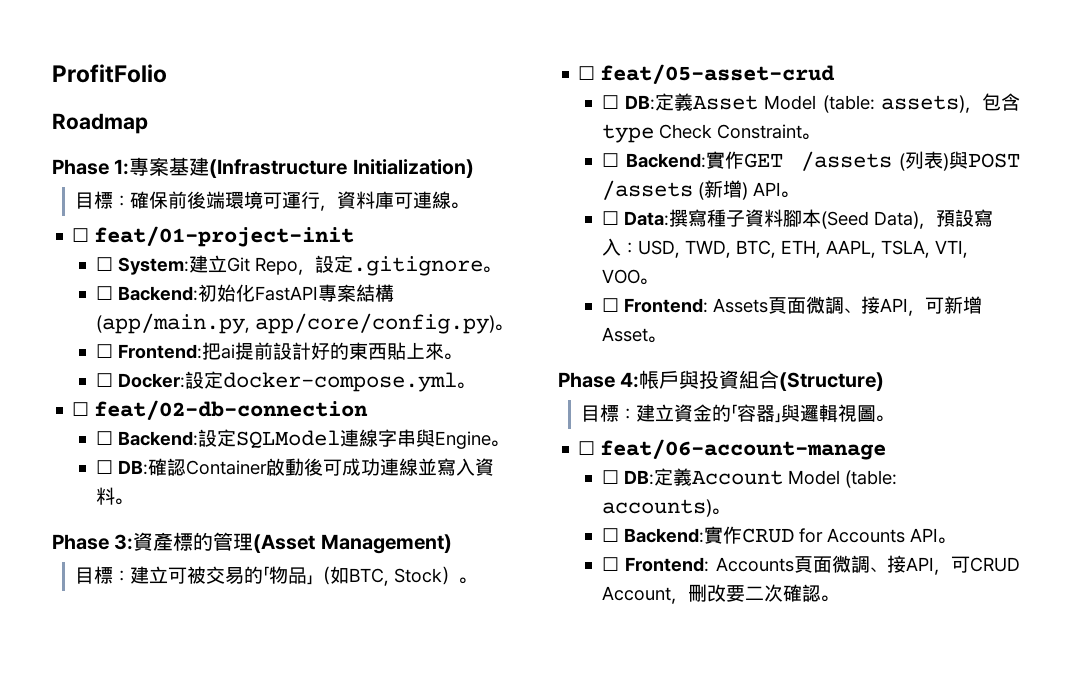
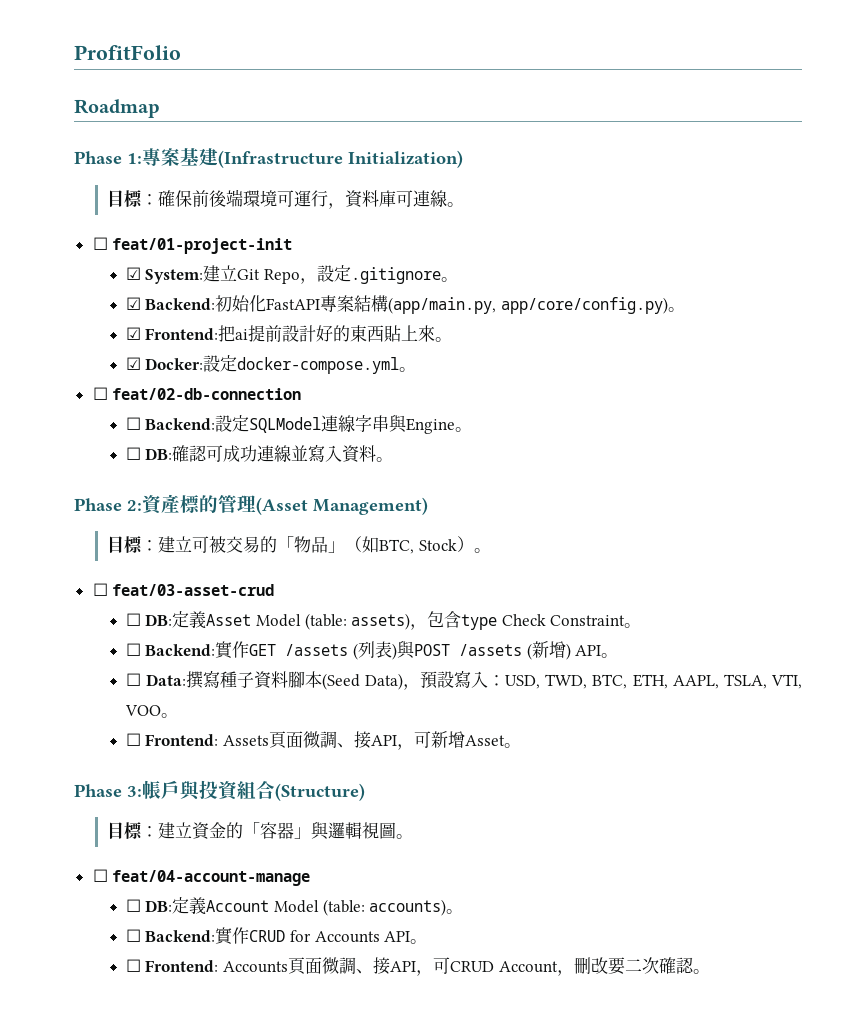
- ☐ System:建立Git Repo，設定.gitignore。
+ ☑ System:建立Git Repo，設定.gitignore。
- ☐ Backend:初始化FastAPI專案結構(app/main.py, app/core/config.py)。
+ ☑ Backend:初始化FastAPI專案結構(app/main.py, app/core/config.py)。
- ☐ Frontend:把ai提前設計好的東西貼上來。
+ ☑ Frontend:把ai提前設計好的東西貼上來。
- ☐ Docker:設定docker-compose.yml。
+ ☑ Docker:設定docker-compose.yml。
- ☐ DB:確認Container啟動後可成功連線並寫入資料。
+ ☐ DB:確認可成功連線並寫入資料。
- Phase 3:資產標的管理(Asset Management)
+ Phase 2:資產標的管理(Asset Management)
- ☐ feat/05-asset-crud
+ ☐ feat/03-asset-crud
- Phase 4:帳戶與投資組合(Structure)
+ Phase 3:帳戶與投資組合(Structure)
- ☐ feat/06-account-manage
+ ☐ feat/04-account-manage

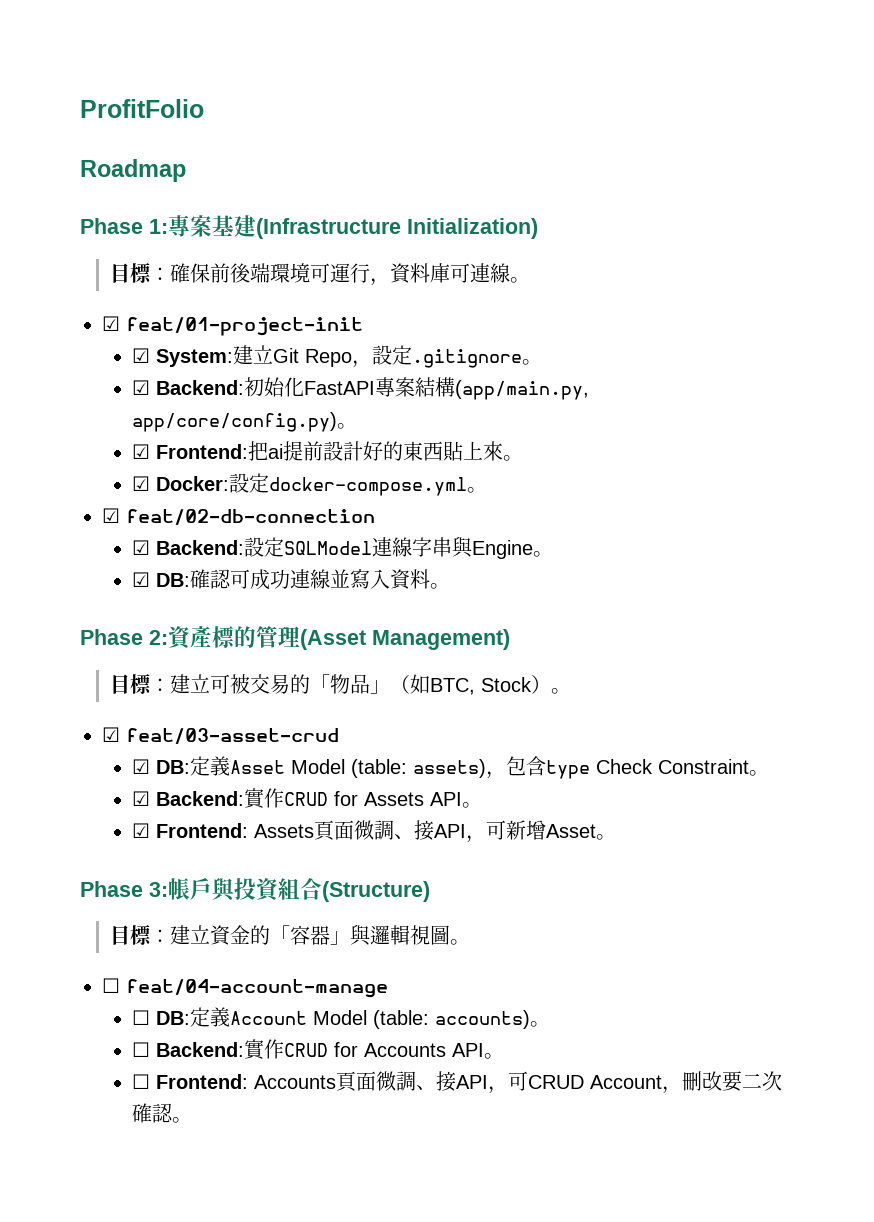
- ☐ feat/01-project-init
+ ☑ feat/01-project-init
- ☐ feat/02-db-connection
+ ☑ feat/02-db-connection
- ☐ Backend:設定SQLModel連線字串與Engine。
+ ☑ Backend:設定SQLModel連線字串與Engine。
- ☐ DB:確認可成功連線並寫入資料。
+ ☑ DB:確認可成功連線並寫入資料。
- ☐ feat/03-asset-crud
+ ☑ feat/03-asset-crud
- ☐ DB:定義Asset Model (table: assets)，包含type Check Constraint。
+ ☑ DB:定義Asset Model (table: assets)，包含type Check Constraint。
- ☐ Backend:實作GET /assets (列表)與POST /assets (新增) API。
- ☐ Data:撰寫種子資料腳本(Seed Data)，預設寫入：USD, TWD, BTC, ETH, AAPL, TSLA, VTI, VOO。
- ☐ Frontend: Assets頁面微調、接API，可新增Asset。
+ ☑ Backend:實作CRUD for Assets API。
+ ☑ Frontend: Assets頁面微調、接API，可新增Asset。

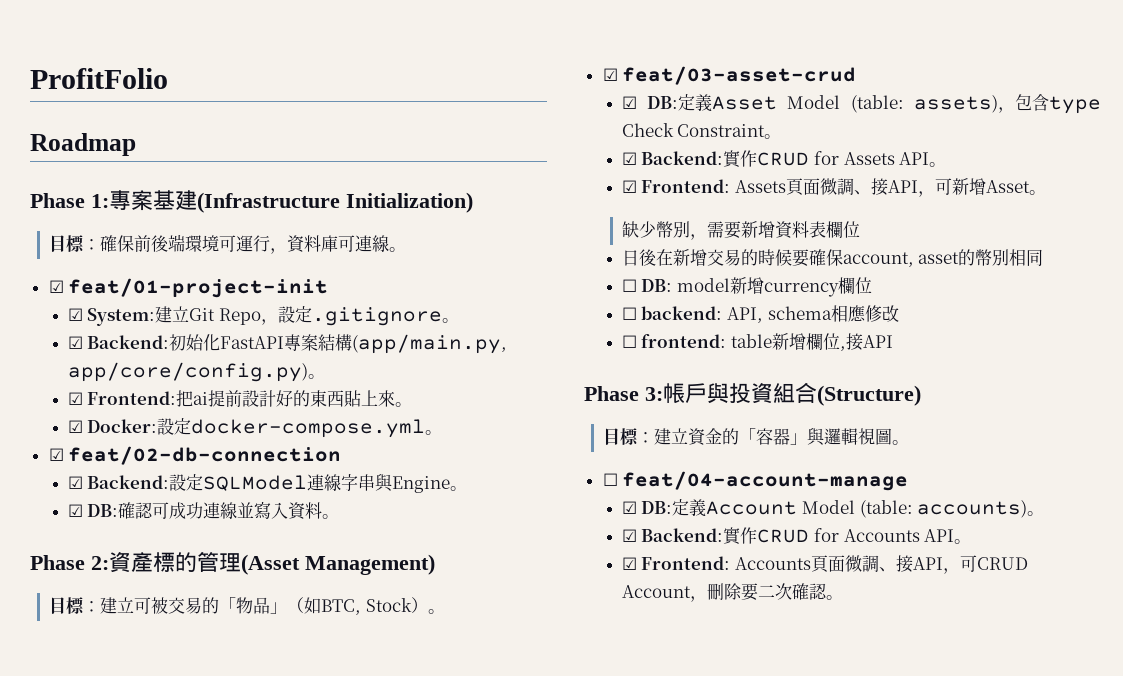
+ 缺少幣別，需要新增資料表欄位
+ 日後在新增交易的時候要確保account, asset的幣別相同
+ ☐ DB: model新增currency欄位
+ ☐ backend: API, schema相應修改
+ ☐ frontend: table新增欄位,接API
- ☐ DB:定義Account Model (table: accounts)。
+ ☑ DB:定義Account Model (table: accounts)。
- ☐ Backend:實作CRUD for Accounts API。
+ ☑ Backend:實作CRUD for Accounts API。
- ☐ Frontend: Accounts頁面微調、接API，可CRUD Account，刪改要二次確認。
+ ☑ Frontend: Accounts頁面微調、接API，可CRUD Account，刪除要二次確認。

